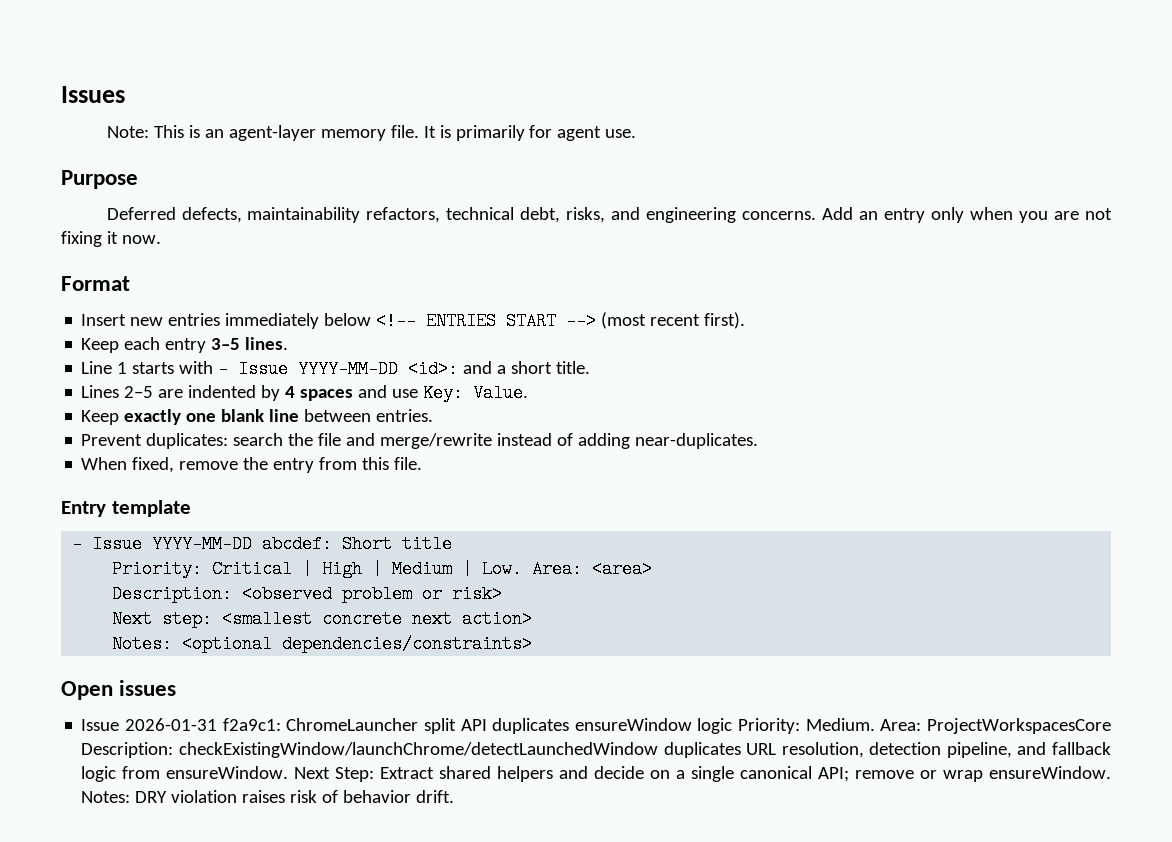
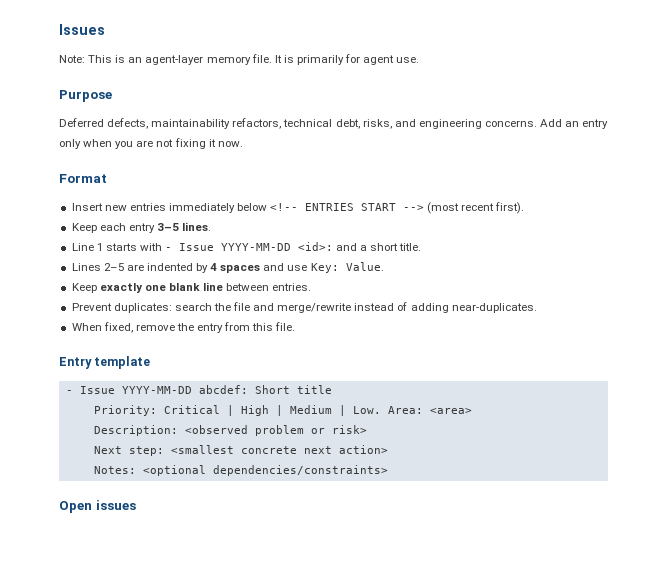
- Issue 2026-01-31 f2a9c1: ChromeLauncher split API duplicates ensureWindow logic Priority: Medium. Area: ProjectWorkspacesCore Description: checkExistingWindow/launchChrome/detectLaunchedWindow duplicates URL resolution, detection pipeline, and fallback logic from ensureWindow. Next Step: Extract shared helpers and decide on a single canonical API; remove or wrap ensureWindow. Notes: DRY violation raises risk of behavior drift.

